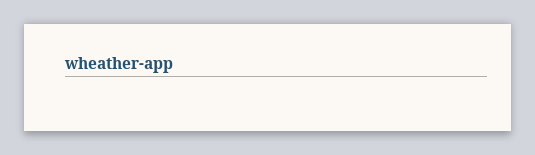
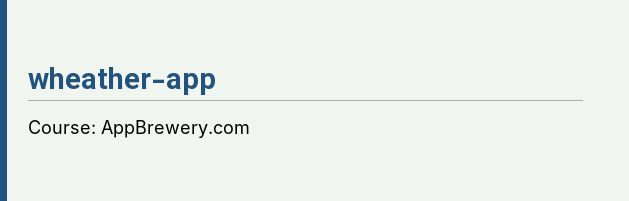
+ Course: AppBrewery.com

